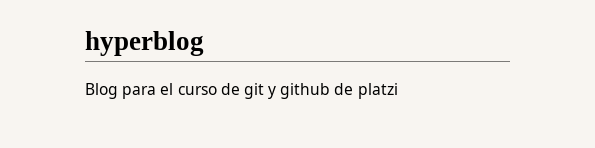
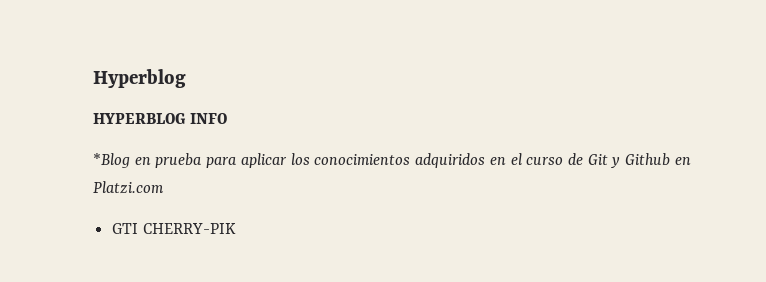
- hyperblog
- Blog para el curso de git y github de platzi
+ Hyperblog
+ HYPERBLOG INFO
+ *Blog en prueba para aplicar los conocimientos adquiridos en el curso de Git y Github en Platzi.com
+ GTI CHERRY-PIK

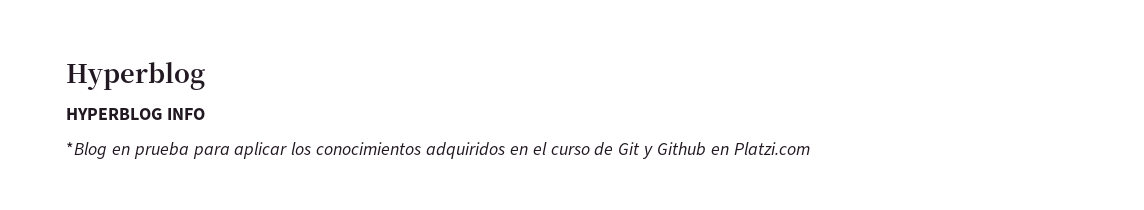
- GTI CHERRY-PIK

